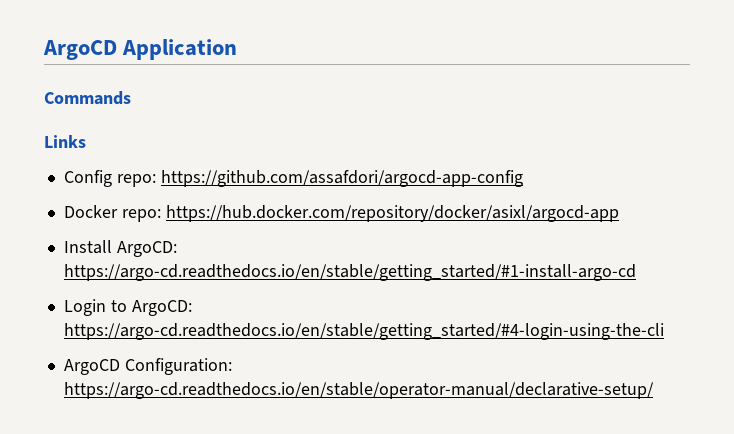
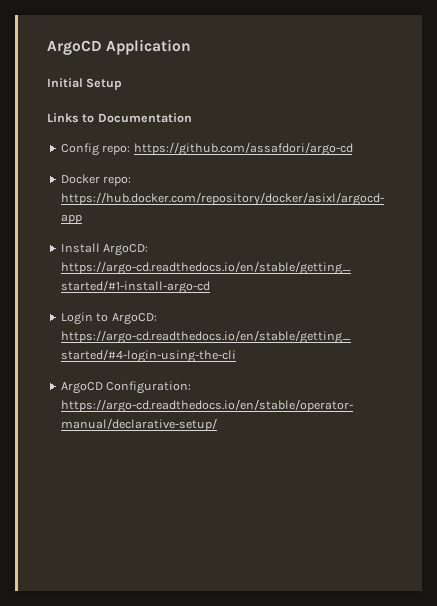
- Commands
+ Initial Setup
- Links
+ Links to Documentation
- Config repo: https://github.com/assafdori/argocd-app-config
+ Config repo: https://github.com/assafdori/argo-cd

